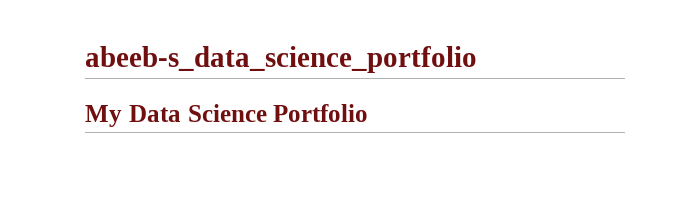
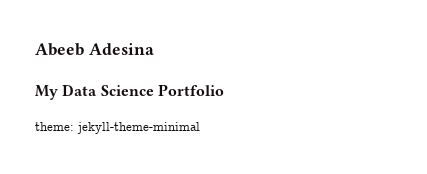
- abeeb-s_data_science_portfolio
+ Abeeb Adesina
+ theme: jekyll-theme-minimal

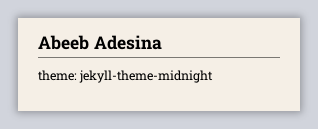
- My Data Science Portfolio
- theme: jekyll-theme-minimal
+ theme: jekyll-theme-midnight

